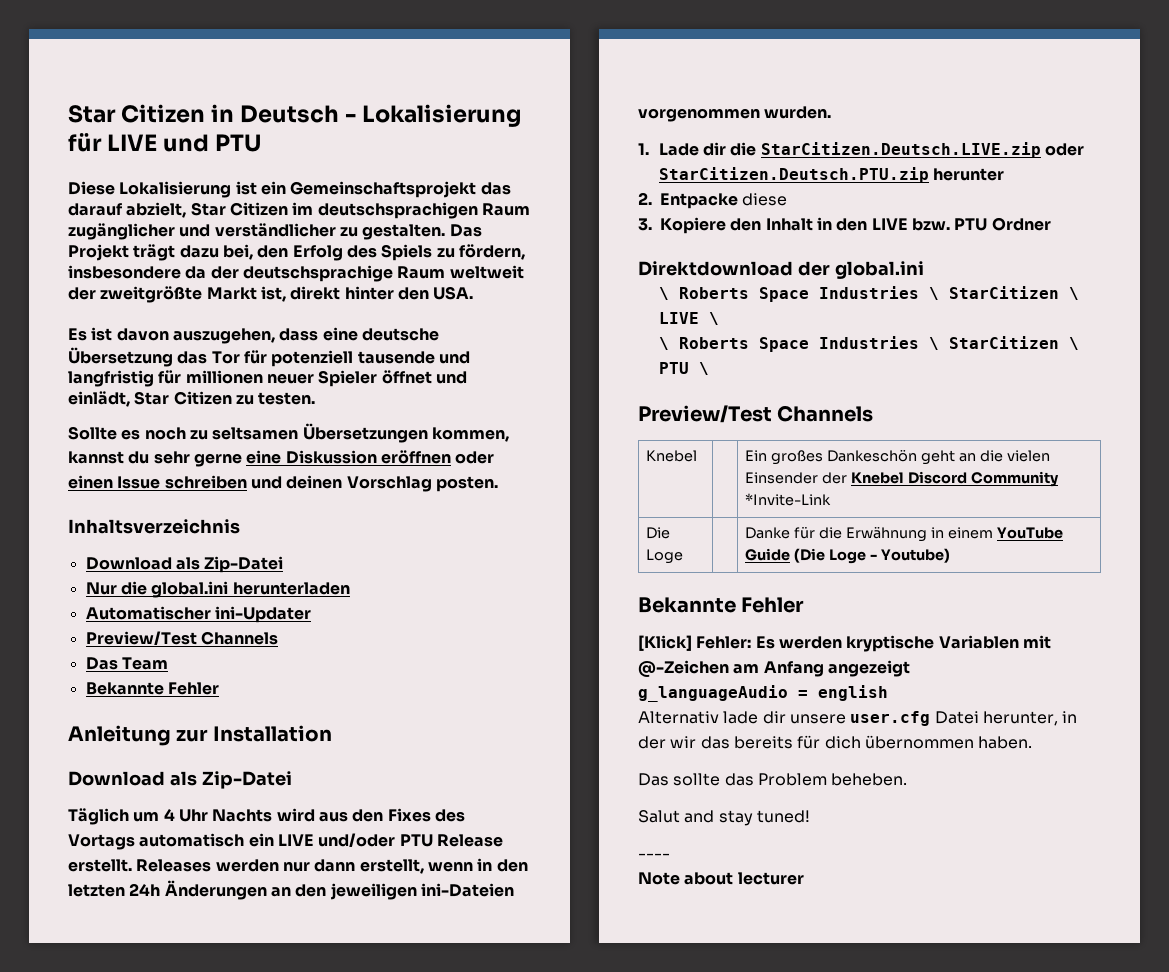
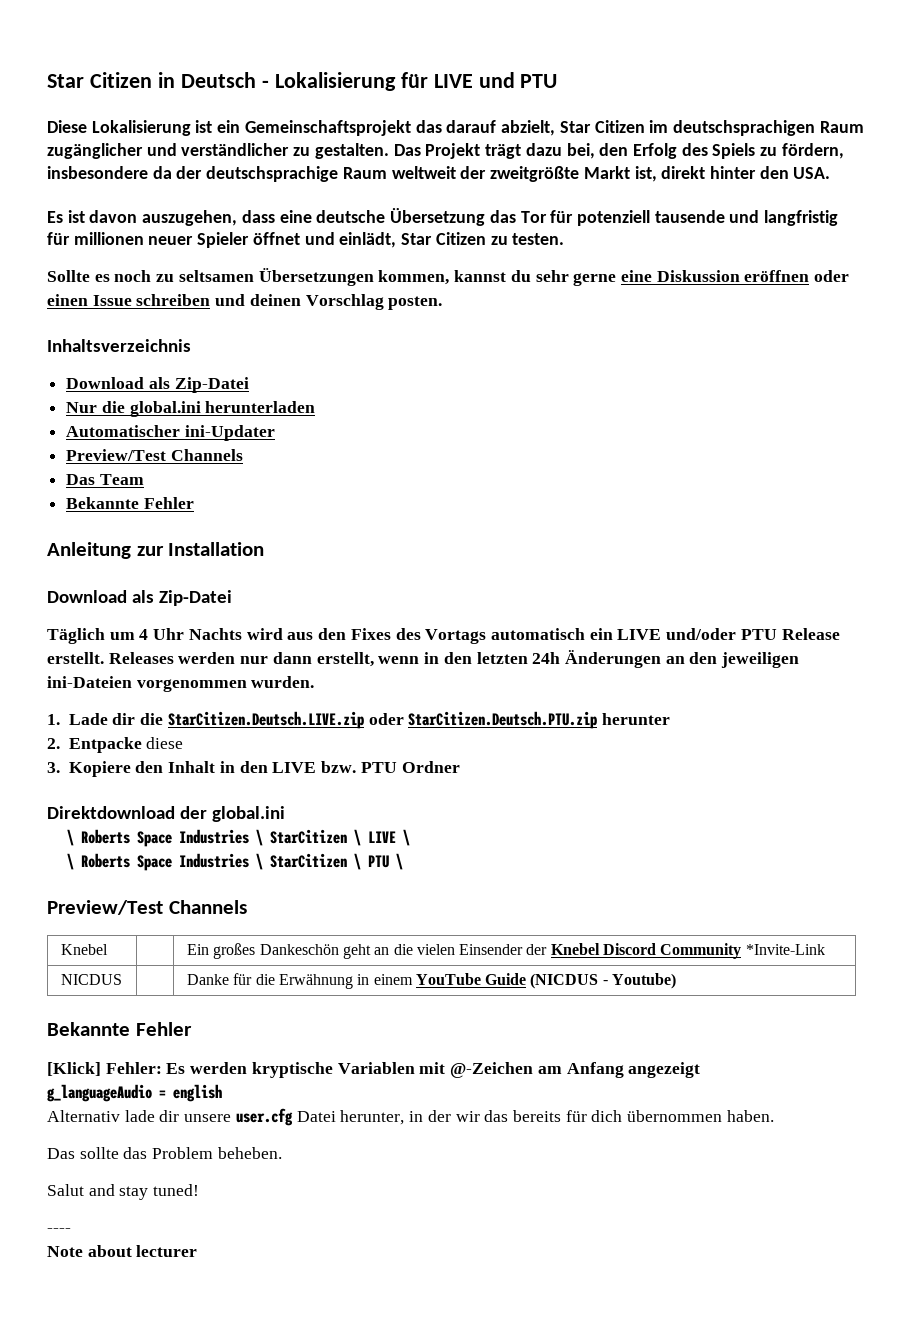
- Die Loge | | Danke für die Erwähnung in einem YouTube Guide (Die Loge - Youtube)
+ NICDUS | | Danke für die Erwähnung in einem YouTube Guide (NICDUS - Youtube)

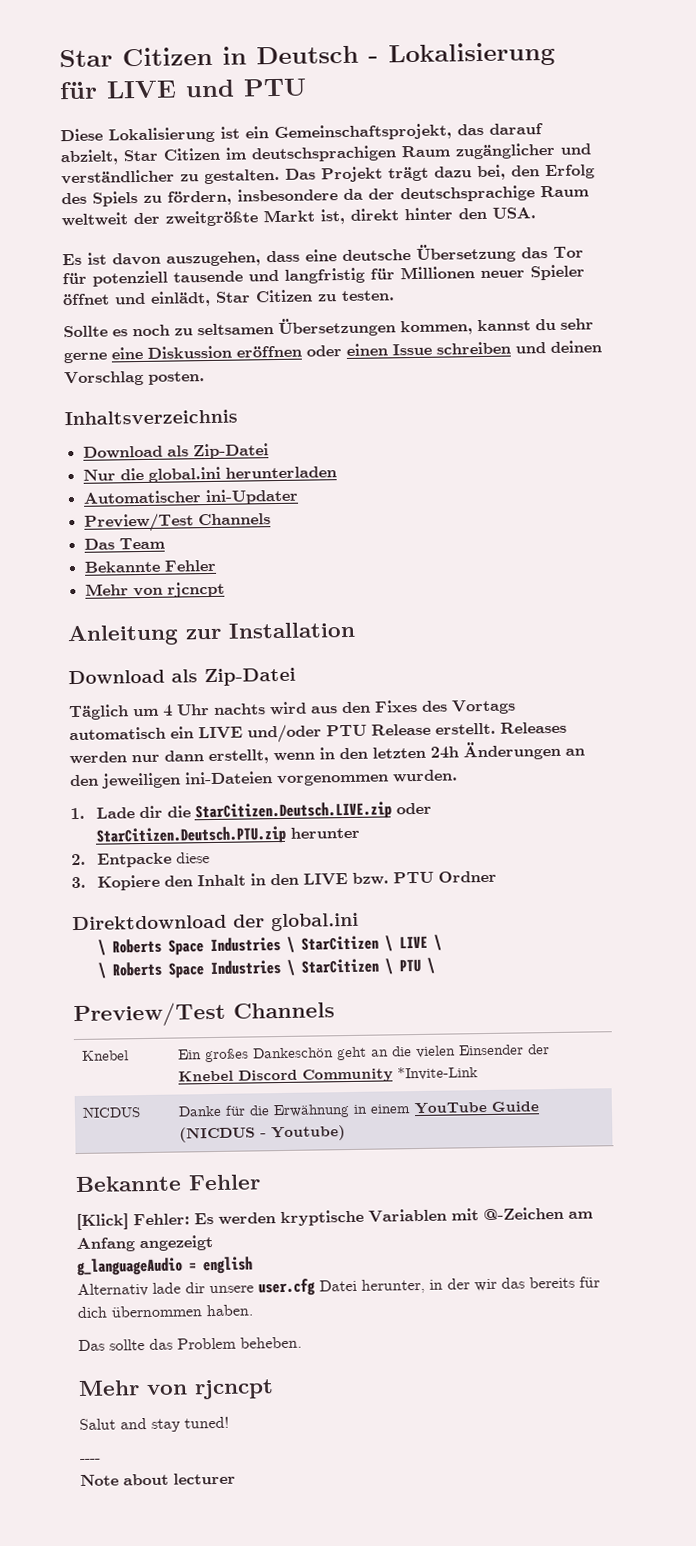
- Diese Lokalisierung ist ein Gemeinschaftsprojekt das darauf abzielt, Star Citizen im deutschsprachigen Raum zugänglicher und verständlicher zu gestalten.
+ Diese Lokalisierung ist ein Gemeinschaftsprojekt, das darauf abzielt, Star Citizen im deutschsprachigen Raum zugänglicher und verständlicher zu gestalten.
- Es ist davon auszugehen, dass eine deutsche Übersetzung das Tor für potenziell tausende und langfristig für millionen neuer Spieler öffnet und einlädt, Star Citizen zu testen.
+ Es ist davon auszugehen, dass eine deutsche Übersetzung das Tor für potenziell tausende und langfristig für Millionen neuer Spieler öffnet und einlädt, Star Citizen zu testen.
  Das Team
  Bekannte Fehler
+ Mehr von rjcncpt
- Täglich um 4 Uhr Nachts wird aus den Fixes des Vortags automatisch ein LIVE und/oder PTU Release erstellt.
+ Täglich um 4 Uhr nachts wird aus den Fixes des Vortags automatisch ein LIVE und/oder PTU Release erstellt.
  Das sollte das Problem beheben.
+ Mehr von rjcncpt

